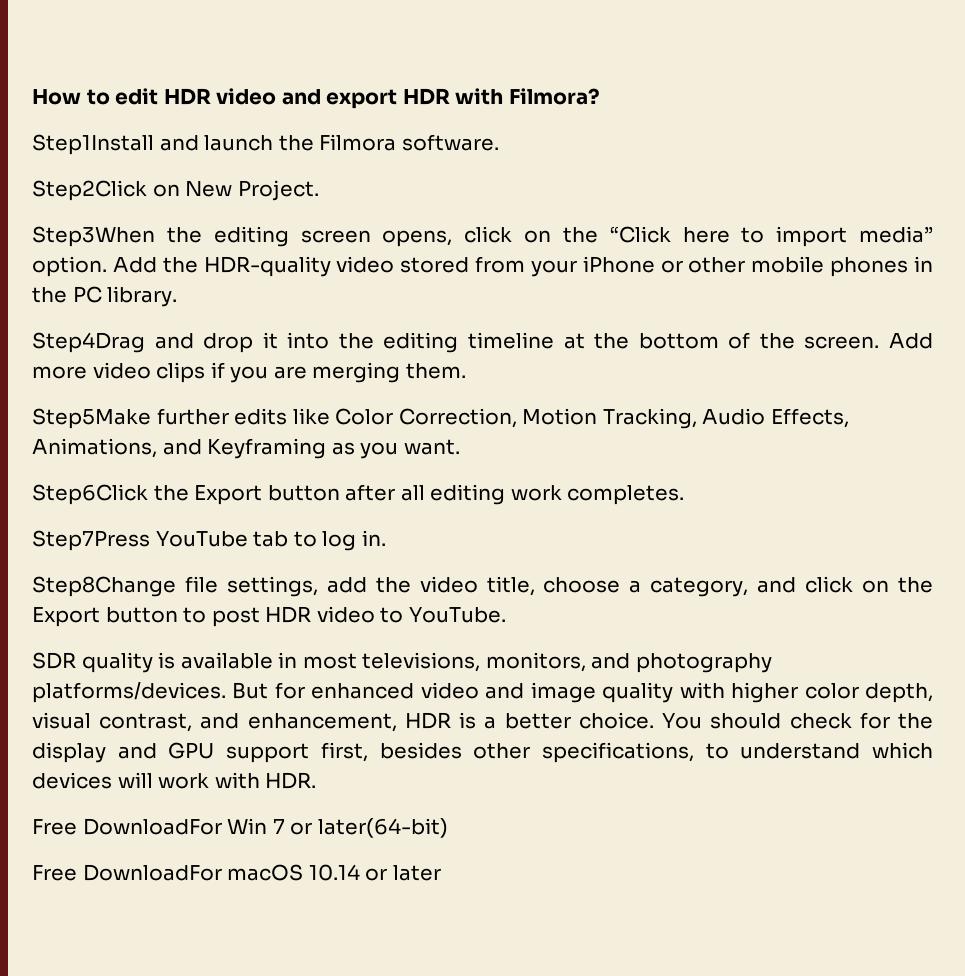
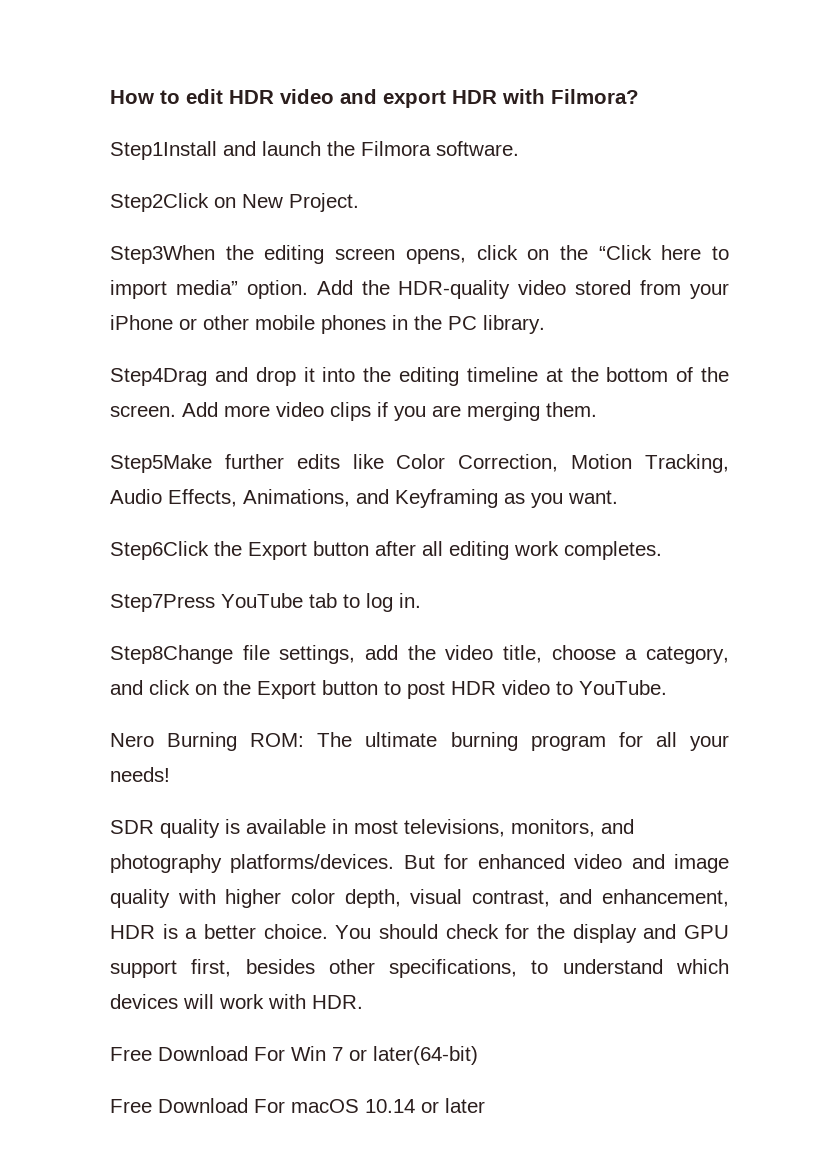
+ Nero Burning ROM: The ultimate burning program for all your needs!
- Free DownloadFor Win 7 or later(64-bit)
+ Free Download For Win 7 or later(64-bit)
- Free DownloadFor macOS 10.14 or later
+ Free Download For macOS 10.14 or later

